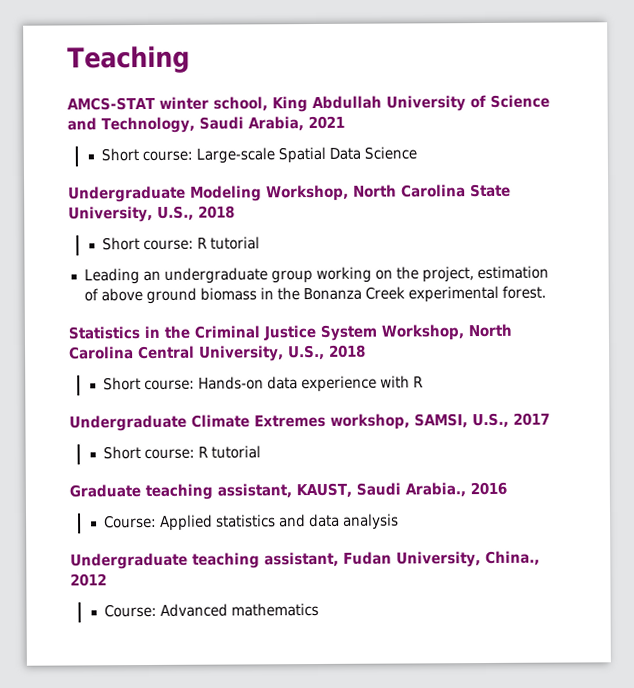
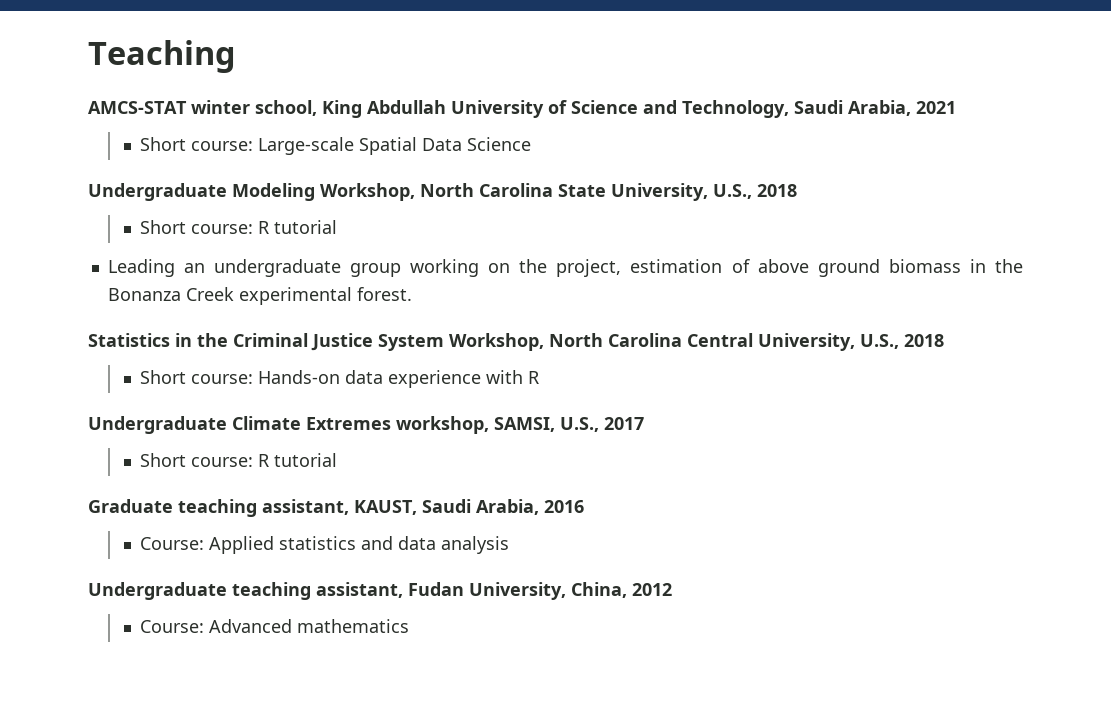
- Graduate teaching assistant, KAUST, Saudi Arabia., 2016
+ Graduate teaching assistant, KAUST, Saudi Arabia, 2016
- Undergraduate teaching assistant, Fudan University, China., 2012
+ Undergraduate teaching assistant, Fudan University, China, 2012

